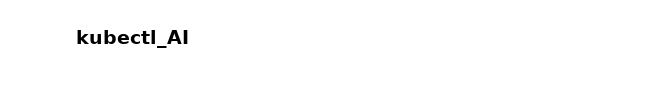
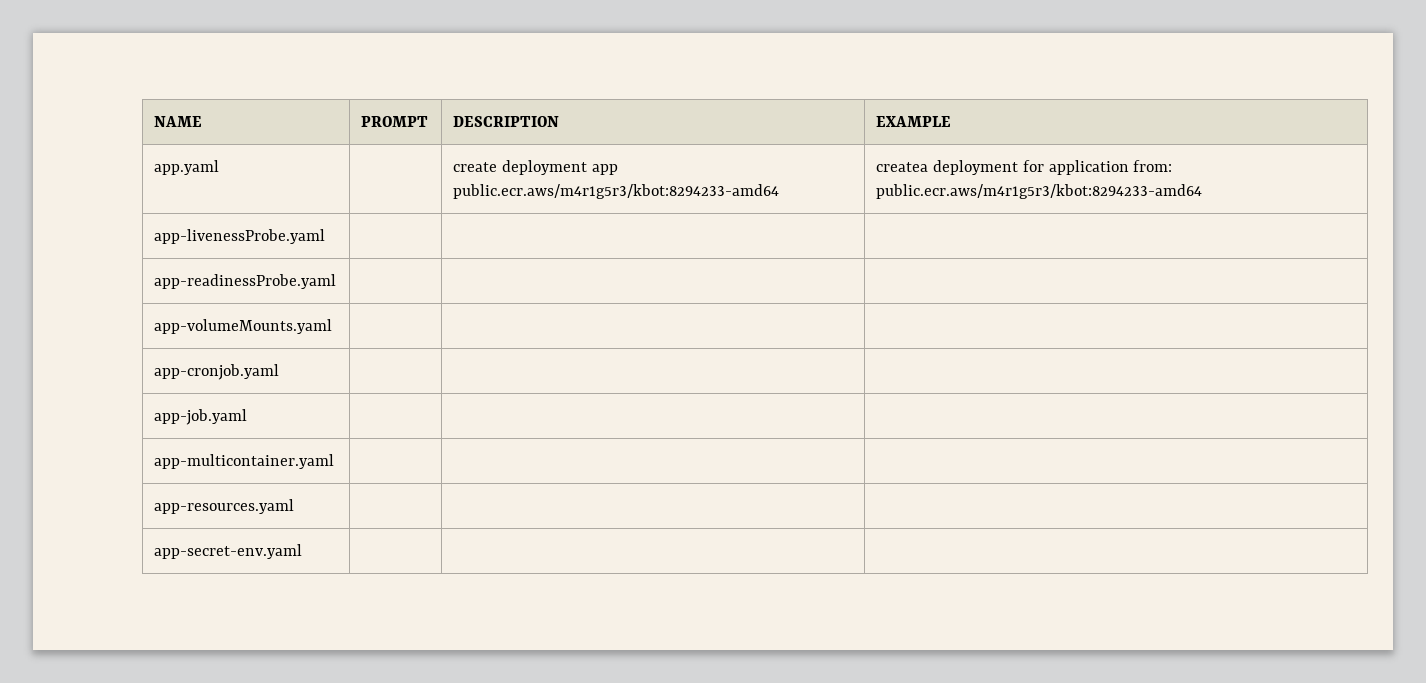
- kubectl_AI
+ NAME | PROMPT | DESCRIPTION | EXAMPLE
+ app.yaml | | create deployment app public.ecr.aws/m4r1g5r3/kbot:8294233-amd64 | createa deployment for application from: public.ecr.aws/m4r1g5r3/kbot:8294233-amd64
+ app-livenessProbe.yaml | | |
+ app-readinessProbe.yaml | | |
+ app-volumeMounts.yaml | | |
+ app-cronjob.yaml | | |
+ app-job.yaml | | |
+ app-multicontainer.yaml | | |
+ app-resources.yaml | | |
+ app-secret-env.yaml | | |

